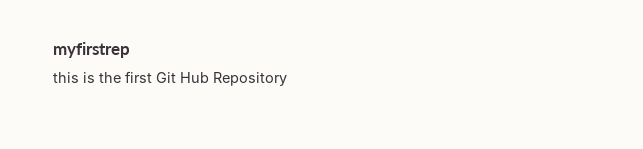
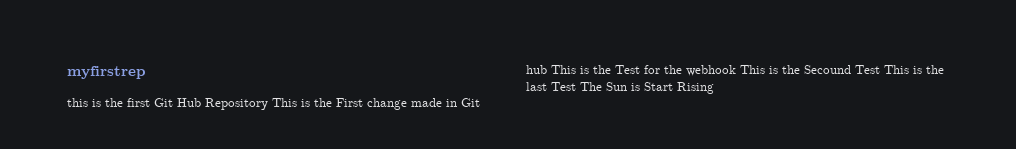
- this is the first Git Hub Repository
+ this is the first Git Hub Repository This is the First change made in Git hub This is the Test for the webhook This is the Secound Test This is the last Test The Sun is Start Rising

